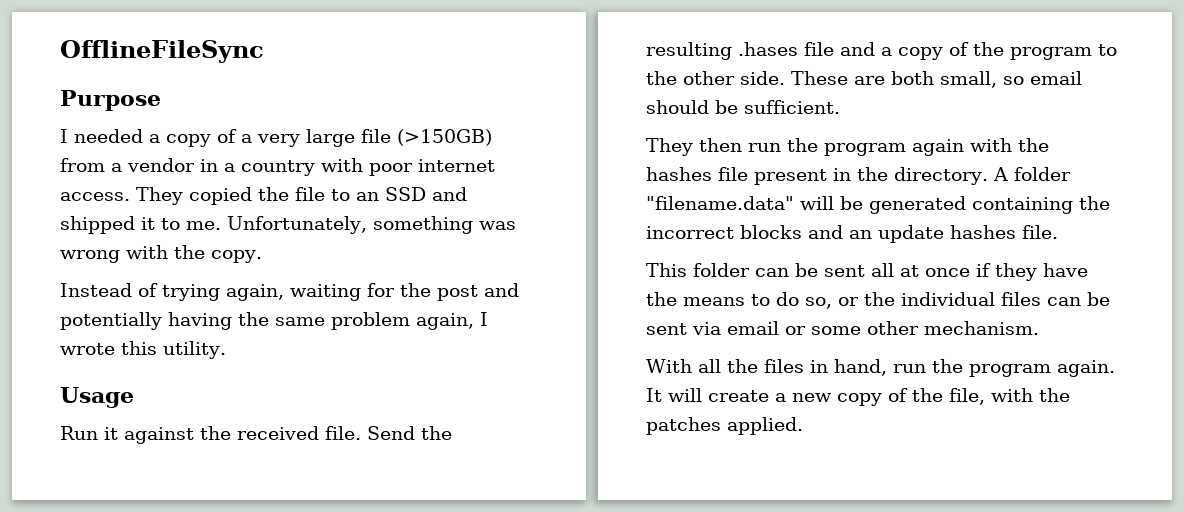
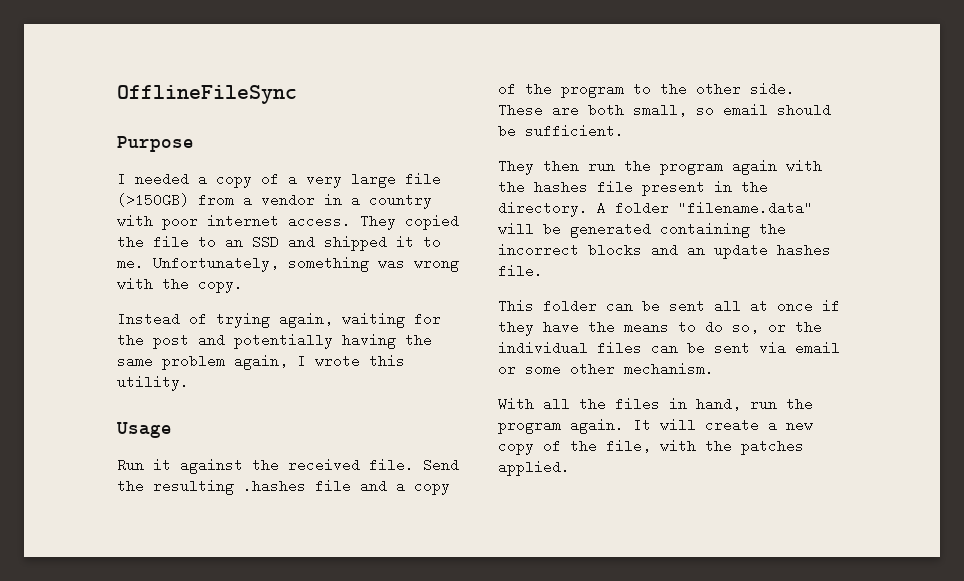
- Send the resulting .hases file and a copy of the program to the other side.
+ Send the resulting .hashes file and a copy of the program to the other side.

